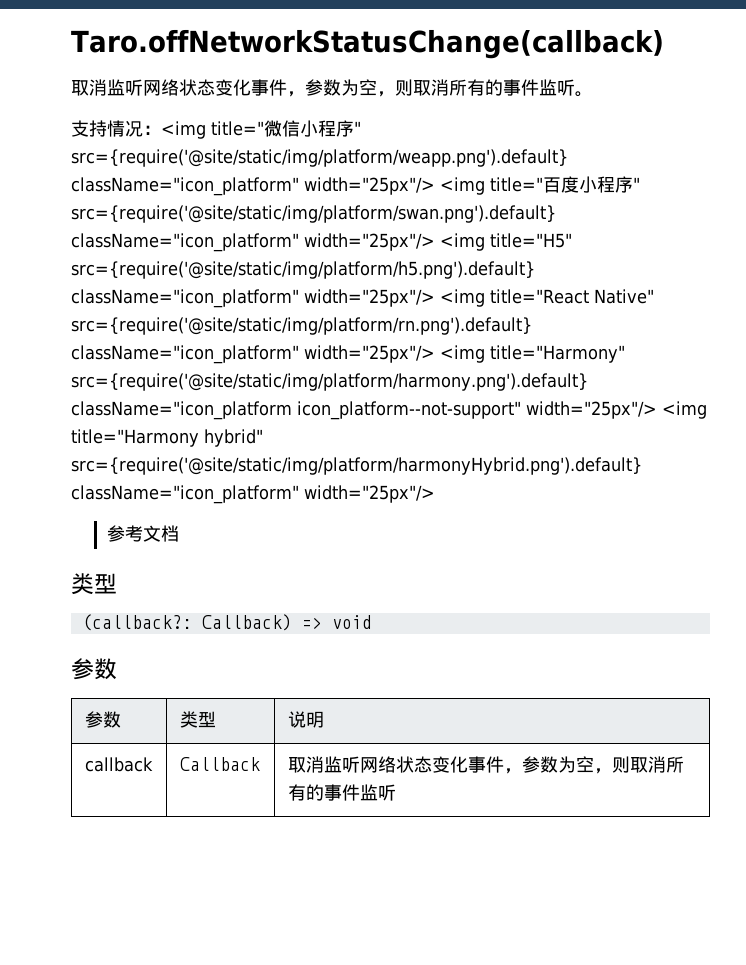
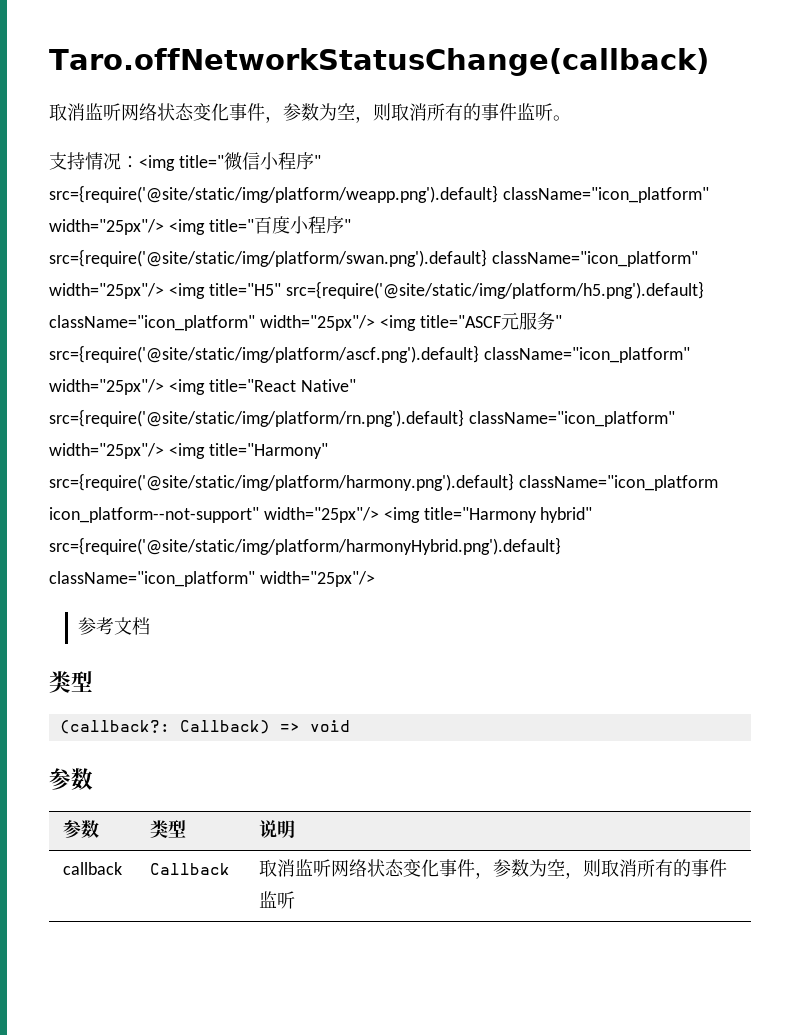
- 支持情况：<img title="微信小程序" src={require('@site/static/img/platform/weapp.png').default} className="icon_platform" width="25px"/> <img title="百度小程序" src={require('@site/static/img/platform/swan.png').default} className="icon_platform" width="25px"/> <img title="H5" src={require('@site/static/img/platform/h5.png').default} className="icon_platform" width="25px"/> <img title="React Native" src={require('@site/static/img/platform/rn.png').default} className="icon_platform" width="25px"/> <img title="Harmony" src={require('@site/static/img/platform/harmony.png').default} className="icon_platform icon_platform--not-support" width="25px"/> <img title="Harmony hybrid" src={require('@site/static/img/platform/harmonyHybrid.png').default} className="icon_platform" width="25px"/>
+ 支持情况：<img title="微信小程序" src={require('@site/static/img/platform/weapp.png').default} className="icon_platform" width="25px"/> <img title="百度小程序" src={require('@site/static/img/platform/swan.png').default} className="icon_platform" width="25px"/> <img title="H5" src={require('@site/static/img/platform/h5.png').default} className="icon_platform" width="25px"/> <img title="ASCF元服务" src={require('@site/static/img/platform/ascf.png').default} className="icon_platform" width="25px"/> <img title="React Native" src={require('@site/static/img/platform/rn.png').default} className="icon_platform" width="25px"/> <img title="Harmony" src={require('@site/static/img/platform/harmony.png').default} className="icon_platform icon_platform--not-support" width="25px"/> <img title="Harmony hybrid" src={require('@site/static/img/platform/harmonyHybrid.png').default} className="icon_platform" width="25px"/>

